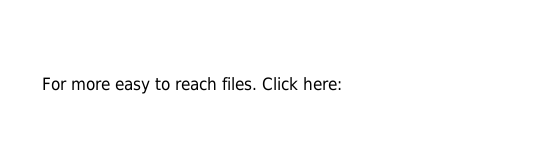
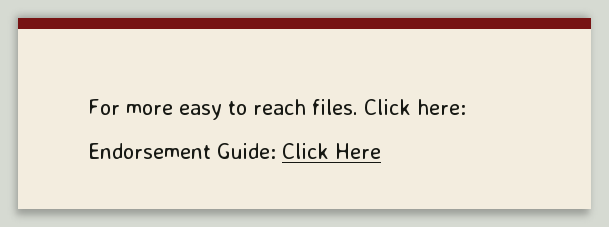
+ Endorsement Guide: Click Here

